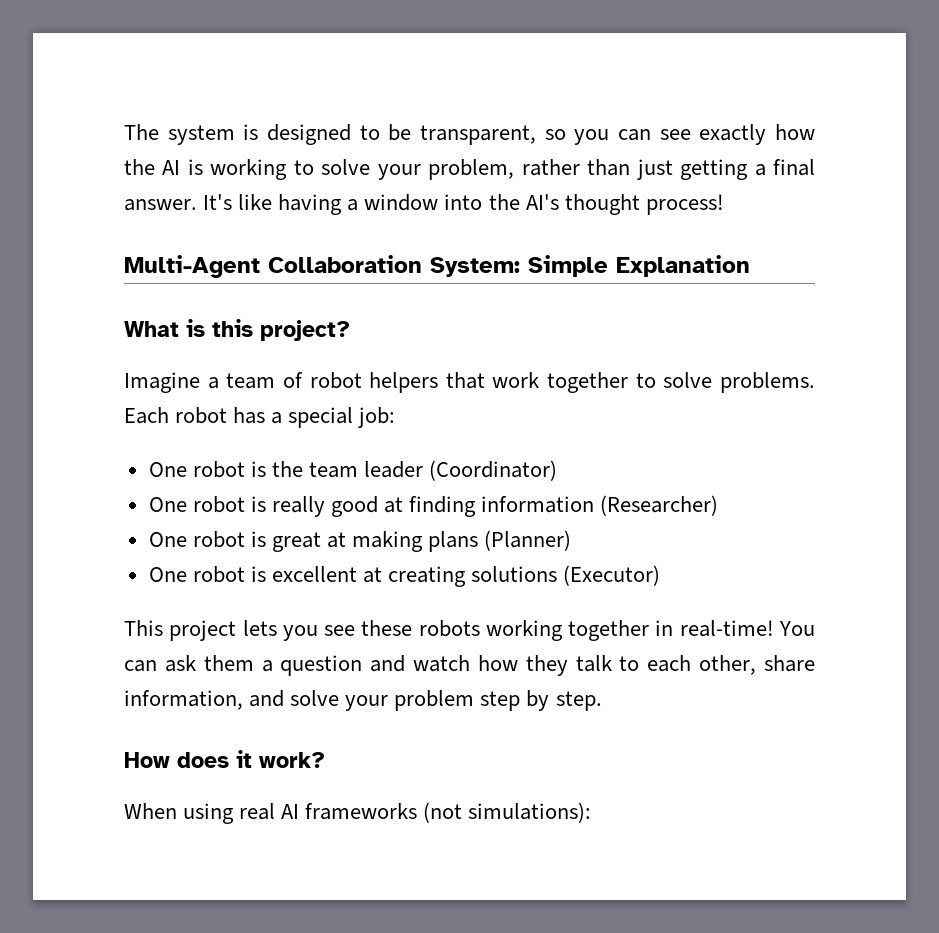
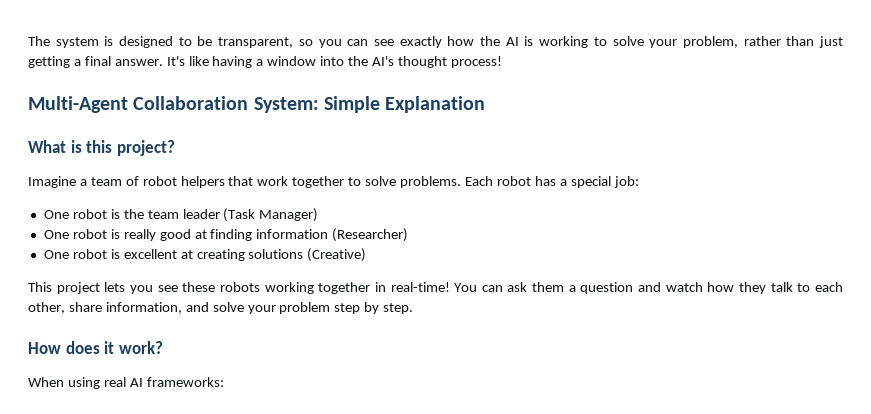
- One robot is the team leader (Coordinator)
+ One robot is the team leader (Task Manager)
- One robot is great at making plans (Planner)
- One robot is excellent at creating solutions (Executor)
+ One robot is excellent at creating solutions (Creative)
- When using real AI frameworks (not simulations):
+ When using real AI frameworks:

